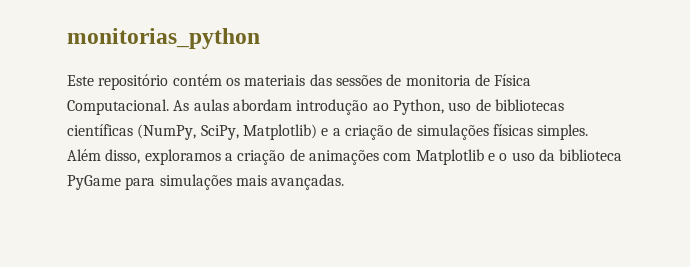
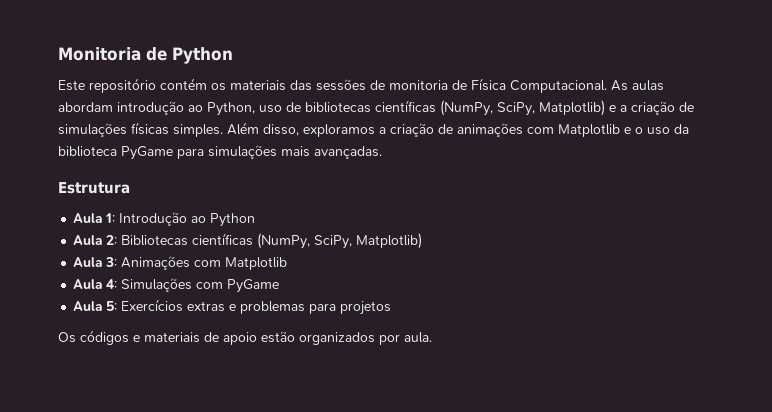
- monitorias_python
+ Monitoria de Python
+ Estrutura
+ Aula 1: Introdução ao Python
+ Aula 2: Bibliotecas científicas (NumPy, SciPy, Matplotlib)
+ Aula 3: Animações com Matplotlib
+ Aula 4: Simulações com PyGame
+ Aula 5: Exercícios extras e problemas para projetos
+ Os códigos e materiais de apoio estão organizados por aula.

